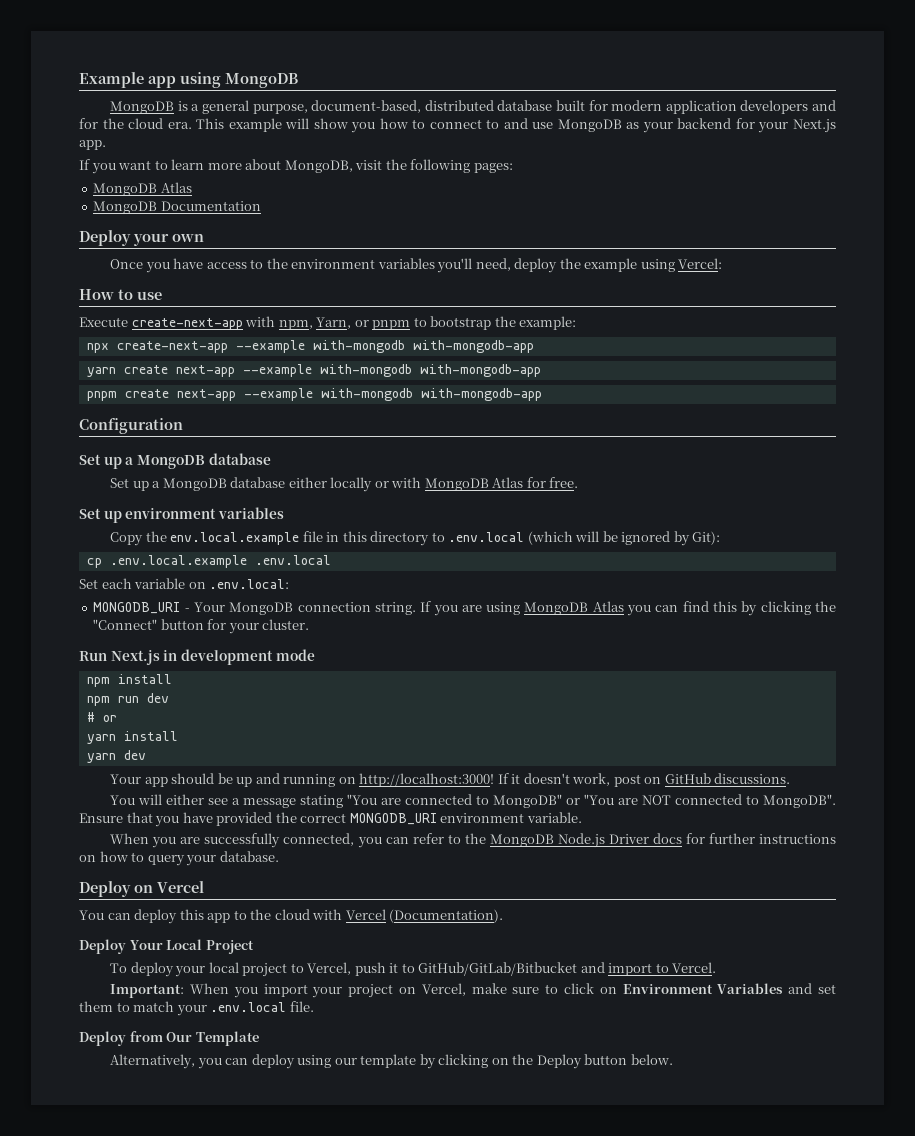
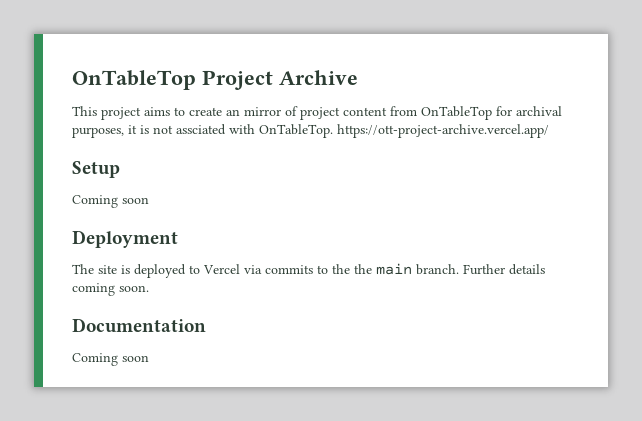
- Example app using MongoDB
- MongoDB is a general purpose, document-based, distributed database built for modern application developers and for the cloud era. This example will show you how to connect to and use MongoDB as your backend for your Next.js app.
- If you want to learn more about MongoDB, visit the following pages:
- MongoDB Atlas
- MongoDB Documentation
- Deploy your own
- Once you have access to the environment variables you'll need, deploy the example using Vercel:
- How to use
- Execute create-next-app with npm, Yarn, or pnpm to bootstrap the example:
- npx create-next-app --example with-mongodb with-mongodb-app
- yarn create next-app --example with-mongodb with-mongodb-app
- pnpm create next-app --example with-mongodb with-mongodb-app
- Configuration
- Set up a MongoDB database
- Set up a MongoDB database either locally or with MongoDB Atlas for free.
- Set up environment variables
- Copy the env.local.example file in this directory to .env.local (which will be ignored by Git):
- cp .env.local.example .env.local
- Set each variable on .env.local:
- MONGODB_URI - Your MongoDB connection string. If you are using MongoDB Atlas you can find this by clicking the "Connect" button for your cluster.
- Run Next.js in development mode
- npm install
- npm run dev
- # or
- yarn install
- yarn dev
- Your app should be up and running on http://localhost:3000! If it doesn't work, post on GitHub discussions.
- You will either see a message stating "You are connected to MongoDB" or "You are NOT connected to MongoDB". Ensure that you have provided the correct MONGODB_URI environment variable.
- When you are successfully connected, you can refer to the MongoDB Node.js Driver docs for further instructions on how to query your database.
- Deploy on Vercel
- You can deploy this app to the cloud with Vercel (Documentation).
- Deploy Your Local Project
- To deploy your local project to Vercel, push it to GitHub/GitLab/Bitbucket and import to Vercel.
- Important: When you import your project on Vercel, make sure to click on Environment Variables and set them to match your .env.local file.
- Deploy from Our Template
- Alternatively, you can deploy using our template by clicking on the Deploy button below.
+ OnTableTop Project Archive
+ This project aims to create an mirror of project content from OnTableTop for archival purposes, it is not assciated with OnTableTop. https://ott-project-archive.vercel.app/
+ Setup
+ Coming soon
+ Deployment
+ The site is deployed to Vercel via commits to the the main branch. Further details coming soon.
+ Documentation
+ Coming soon

